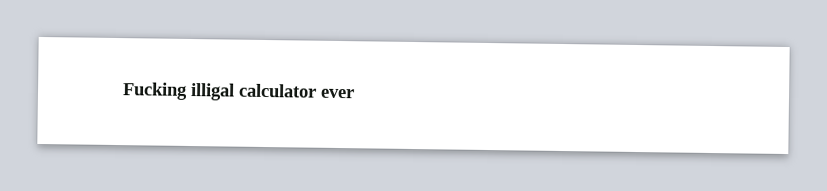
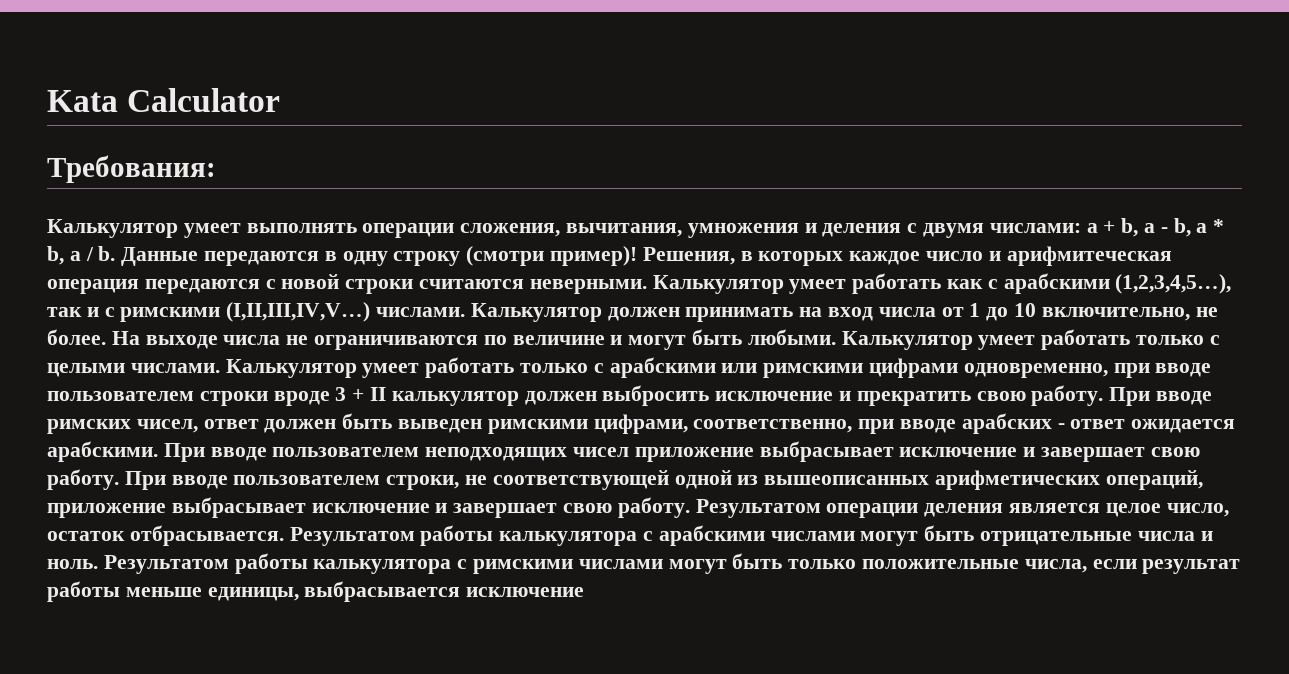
- Fucking illigal calculator ever
+ Kata Calculator
+ Требования:
+ Калькулятор умеет выполнять операции сложения, вычитания, умножения и деления с двумя числами: a + b, a - b, a * b, a / b. Данные передаются в одну строку (смотри пример)! Решения, в которых каждое число и арифмитеческая операция передаются с новой строки считаются неверными. Калькулятор умеет работать как с арабскими (1,2,3,4,5…), так и с римскими (I,II,III,IV,V…) числами. Калькулятор должен принимать на вход числа от 1 до 10 включительно, не более. На выходе числа не ограничиваются по величине и могут быть любыми. Калькулятор умеет работать только с целыми числами. Калькулятор умеет работать только с арабскими или римскими цифрами одновременно, при вводе пользователем строки вроде 3 + II калькулятор должен выбросить исключение и прекратить свою работу. При вводе римских чисел, ответ должен быть выведен римскими цифрами, соответственно, при вводе арабских - ответ ожидается арабскими. При вводе пользователем неподходящих чисел приложение выбрасывает исключение и завершает свою работу. При вводе пользователем строки, не соответствующей одной из вышеописанных арифметических операций, приложение выбрасывает исключение и завершает свою работу. Результатом операции деления является целое число, остаток отбрасывается. Результатом работы калькулятора с арабскими числами могут быть отрицательные числа и ноль. Результатом работы калькулятора с римскими числами могут быть только положительные числа, если результат работы меньше единицы, выбрасывается исключение

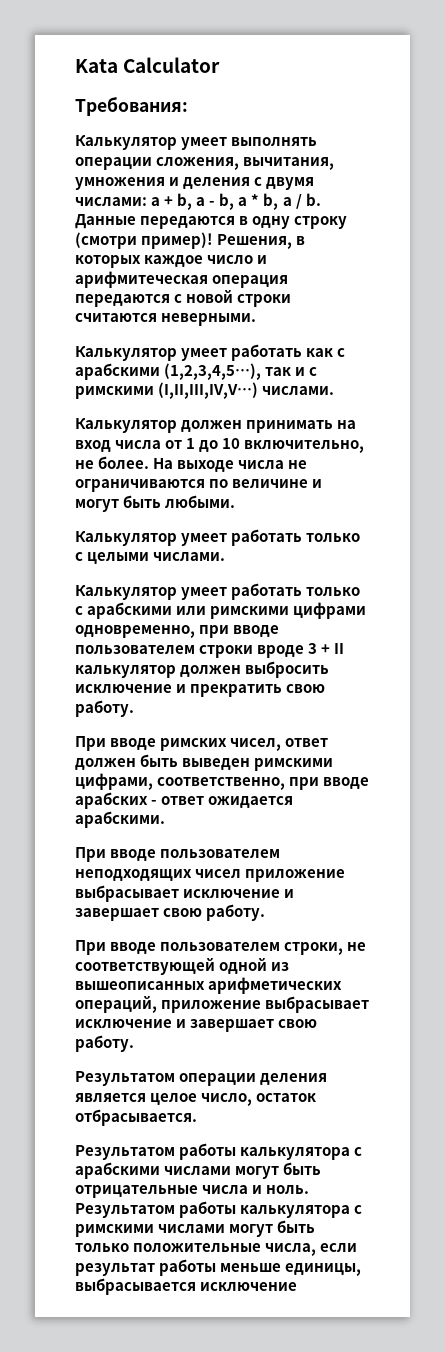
- Решения, в которых каждое число и арифмитеческая операция передаются с новой строки считаются неверными. Калькулятор умеет работать как с арабскими (1,2,3,4,5…), так и с римскими (I,II,III,IV,V…) числами. Калькулятор должен принимать на вход числа от 1 до 10 включительно, не более.
+ Решения, в которых каждое число и арифмитеческая операция передаются с новой строки считаются неверными.
+ Калькулятор умеет работать как с арабскими (1,2,3,4,5…), так и с римскими (I,II,III,IV,V…) числами.
+ Калькулятор должен принимать на вход числа от 1 до 10 включительно, не более.
- На выходе числа не ограничиваются по величине и могут быть любыми. Калькулятор умеет работать только с целыми числами. Калькулятор умеет работать только с арабскими или римскими цифрами одновременно, при вводе пользователем строки вроде 3 + II калькулятор должен выбросить исключение и прекратить свою работу. При вводе римских чисел, ответ должен быть выведен римскими цифрами, соответственно, при вводе арабских - ответ ожидается арабскими. При вводе пользователем неподходящих чисел приложение выбрасывает исключение и завершает свою работу. При вводе пользователем строки, не соответствующей одной из вышеописанных арифметических операций, приложение выбрасывает исключение и завершает свою работу. Результатом операции деления является целое число, остаток отбрасывается. Результатом работы калькулятора с арабскими числами могут быть отрицательные числа и ноль.
+ На выходе числа не ограничиваются по величине и могут быть любыми.
+ Калькулятор умеет работать только с целыми числами.
+ Калькулятор умеет работать только с арабскими или римскими цифрами одновременно, при вводе пользователем строки вроде 3 + II калькулятор должен выбросить исключение и прекратить свою работу.
+ При вводе римских чисел, ответ должен быть выведен римскими цифрами, соответственно, при вводе арабских - ответ ожидается арабскими.
+ При вводе пользователем неподходящих чисел приложение выбрасывает исключение и завершает свою работу.
+ При вводе пользователем строки, не соответствующей одной из вышеописанных арифметических операций, приложение выбрасывает исключение и завершает свою работу.
+ Результатом операции деления является целое число, остаток отбрасывается.
+ Результатом работы калькулятора с арабскими числами могут быть отрицательные числа и ноль.

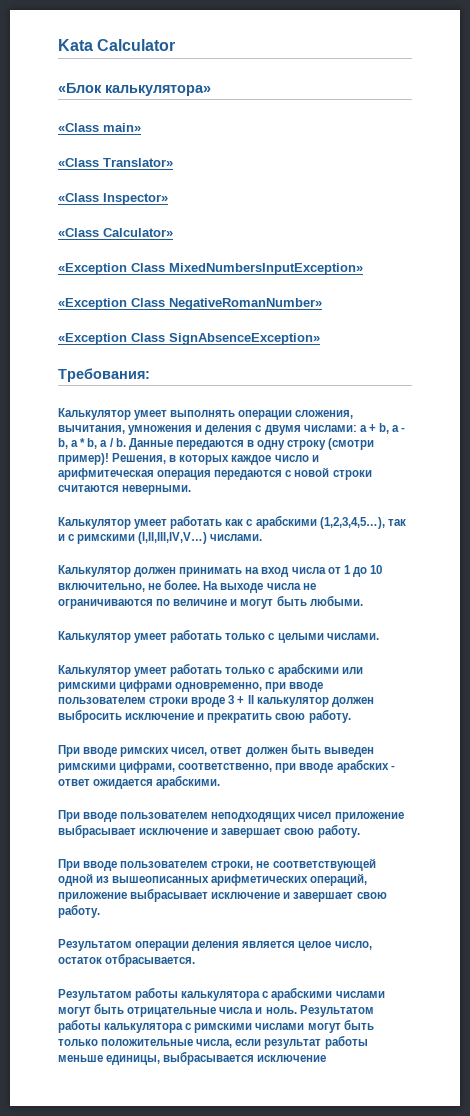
+ «Блок калькулятора»
+ «Class main»
+ «Class Translator»
+ «Class Inspector»
+ «Class Calculator»
+ «Exception Class MixedNumbersInputException»
+ «Exception Class NegativeRomanNumber»
+ «Exception Class SignAbsenceException»

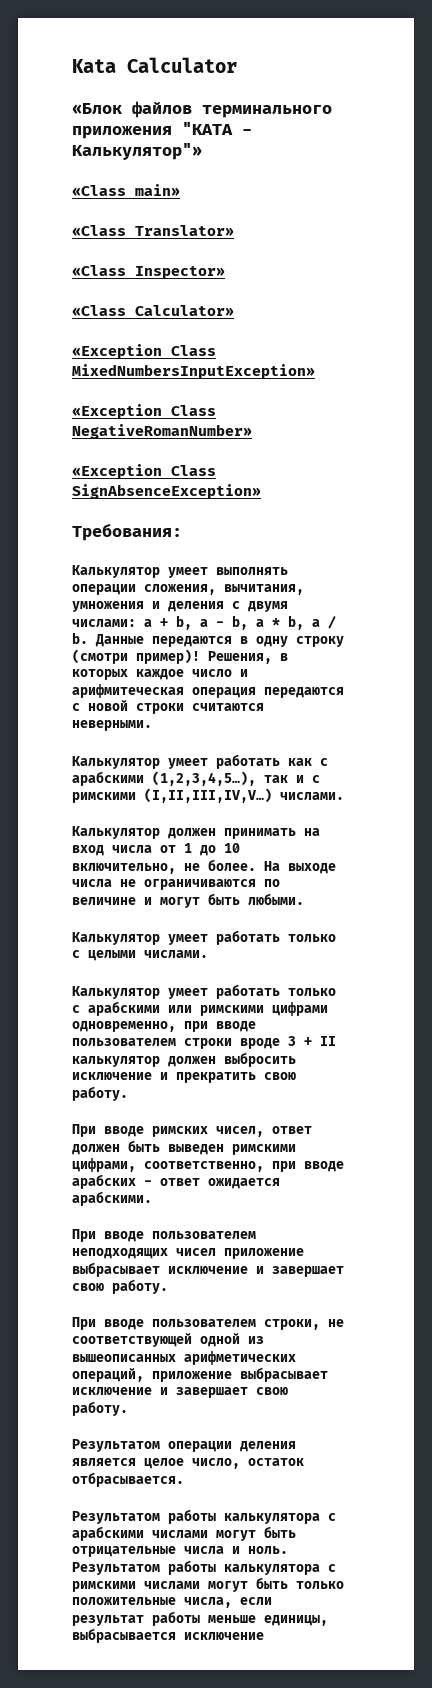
- «Блок калькулятора»
+ «Блок файлов терминального приложения "КАТА - Калькулятор"»

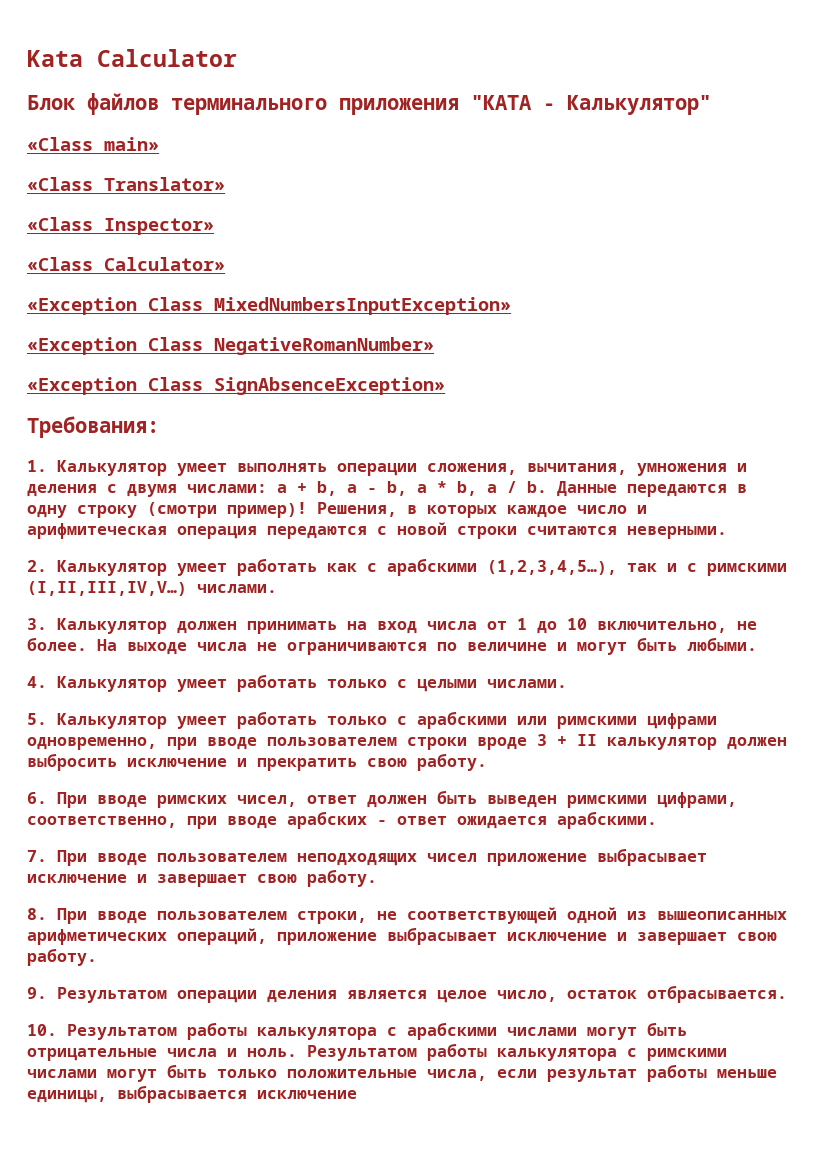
- «Блок файлов терминального приложения "КАТА - Калькулятор"»
+ Блок файлов терминального приложения "КАТА - Калькулятор"
- Калькулятор умеет выполнять операции сложения, вычитания, умножения и деления с двумя числами: a + b, a - b, a * b, a / b.
+ 1. Калькулятор умеет выполнять операции сложения, вычитания, умножения и деления с двумя числами: a + b, a - b, a * b, a / b.
- Калькулятор умеет работать как с арабскими (1,2,3,4,5…), так и с римскими (I,II,III,IV,V…) числами.
+ 2. Калькулятор умеет работать как с арабскими (1,2,3,4,5…), так и с римскими (I,II,III,IV,V…) числами.
- Калькулятор должен принимать на вход числа от 1 до 10 включительно, не более.
+ 3. Калькулятор должен принимать на вход числа от 1 до 10 включительно, не более.
- Калькулятор умеет работать только с целыми числами.
+ 4. Калькулятор умеет работать только с целыми числами.
- Калькулятор умеет работать только с арабскими или римскими цифрами одновременно, при вводе пользователем строки вроде 3 + II калькулятор должен выбросить исключение и прекратить свою работу.
+ 5. Калькулятор умеет работать только с арабскими или римскими цифрами одновременно, при вводе пользователем строки вроде 3 + II калькулятор должен выбросить исключение и прекратить свою работу.
- При вводе римских чисел, ответ должен быть выведен римскими цифрами, соответственно, при вводе арабских - ответ ожидается арабскими.
+ 6. При вводе римских чисел, ответ должен быть выведен римскими цифрами, соответственно, при вводе арабских - ответ ожидается арабскими.
- При вводе пользователем неподходящих чисел приложение выбрасывает исключение и завершает свою работу.
+ 7. При вводе пользователем неподходящих чисел приложение выбрасывает исключение и завершает свою работу.
- При вводе пользователем строки, не соответствующей одной из вышеописанных арифметических операций, приложение выбрасывает исключение и завершает свою работу.
+ 8. При вводе пользователем строки, не соответствующей одной из вышеописанных арифметических операций, приложение выбрасывает исключение и завершает свою работу.
- Результатом операции деления является целое число, остаток отбрасывается.
+ 9. Результатом операции деления является целое число, остаток отбрасывается.
- Результатом работы калькулятора с арабскими числами могут быть отрицательные числа и ноль.
+ 10. Результатом работы калькулятора с арабскими числами могут быть отрицательные числа и ноль.

